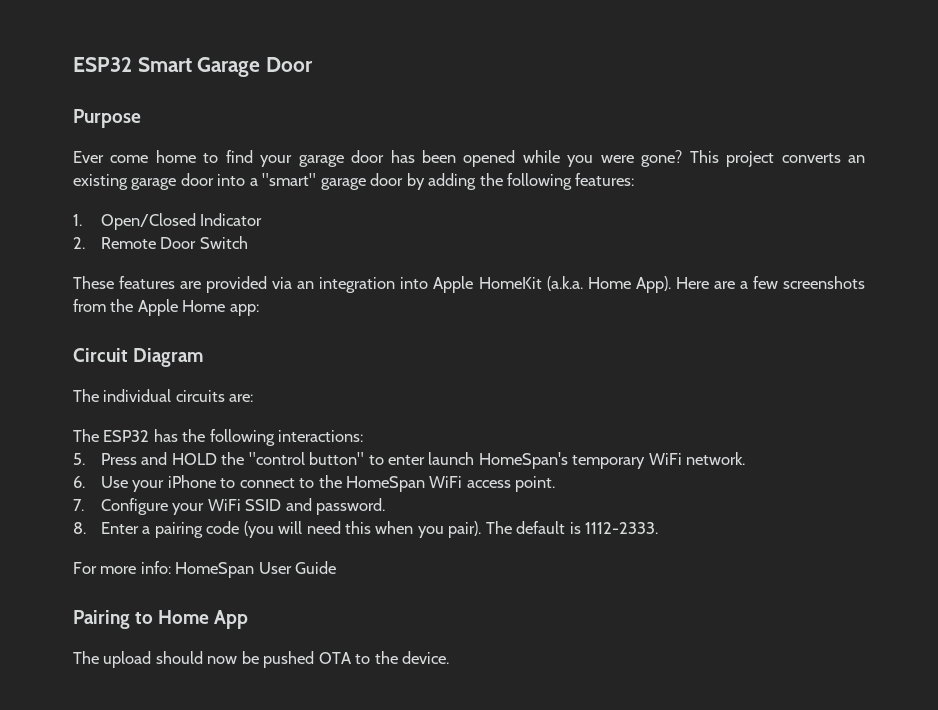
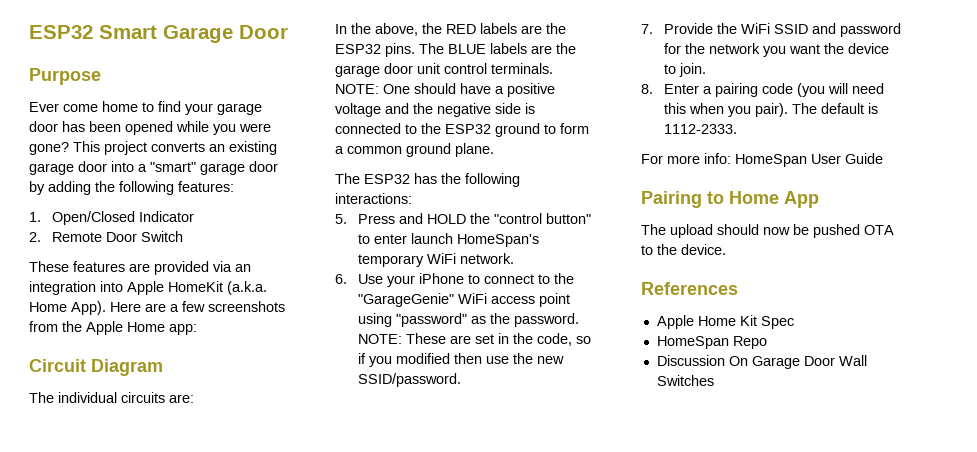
+ In the above, the RED labels are the ESP32 pins. The BLUE labels are the garage door unit control terminals. NOTE: One should have a positive voltage and the negative side is connected to the ESP32 ground to form a common ground plane.
- 6. Use your iPhone to connect to the HomeSpan WiFi access point.
+ 6. Use your iPhone to connect to the "GarageGenie" WiFi access point using "password" as the password. NOTE: These are set in the code, so if you modified then use the new SSID/password.
- 7. Configure your WiFi SSID and password.
+ 7. Provide the WiFi SSID and password for the network you want the device to join.
+ References
+ Apple Home Kit Spec
+ HomeSpan Repo
+ Discussion On Garage Door Wall Switches

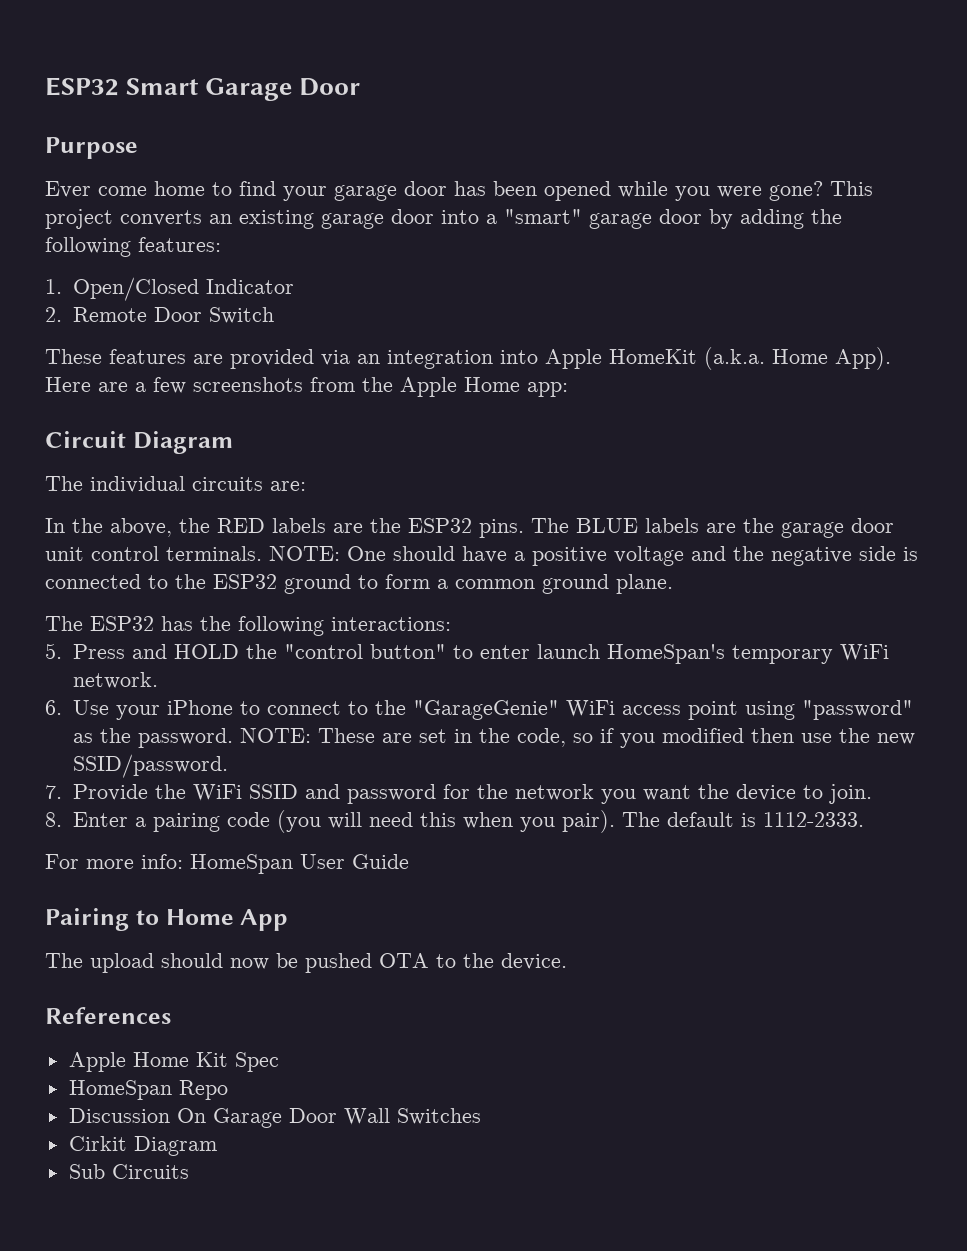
+ Cirkit Diagram
+ Sub Circuits

